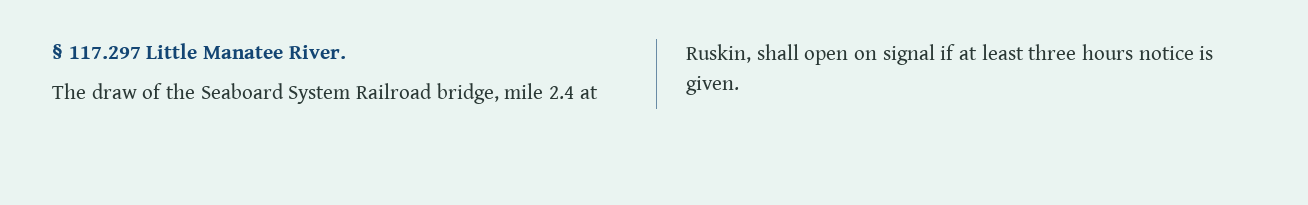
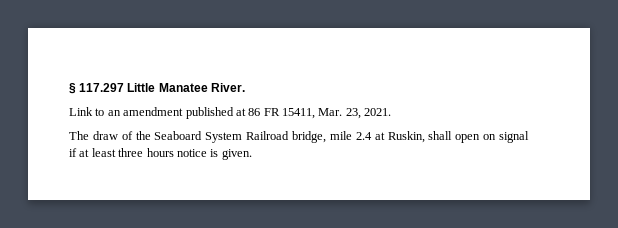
+ Link to an amendment published at 86 FR 15411, Mar. 23, 2021.

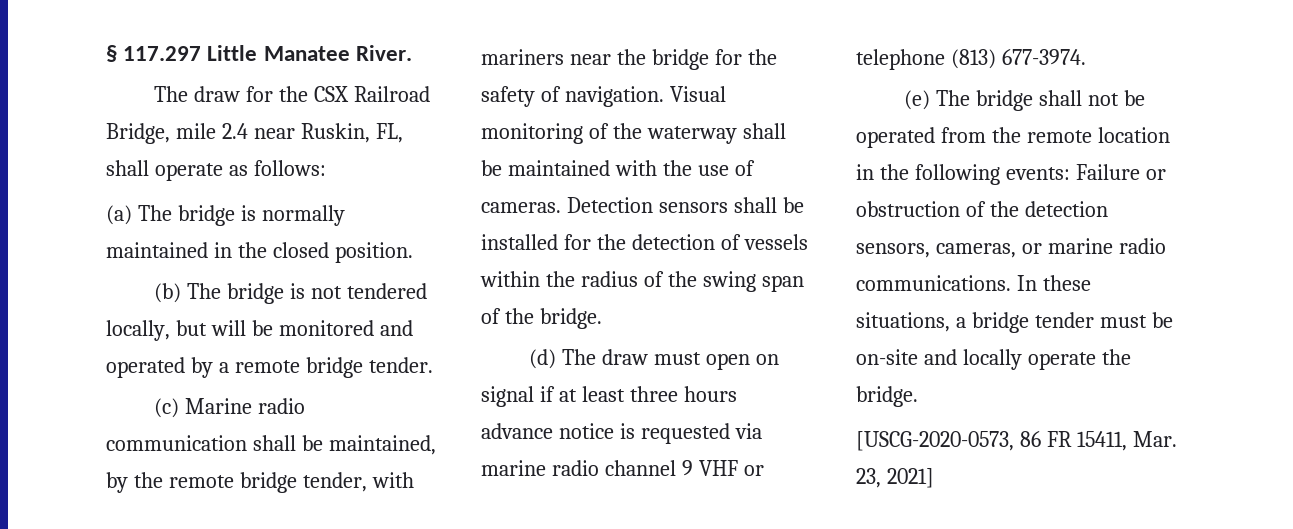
- Link to an amendment published at 86 FR 15411, Mar. 23, 2021.
- The draw of the Seaboard System Railroad bridge, mile 2.4 at Ruskin, shall open on signal if at least three hours notice is given.
+ The draw for the CSX Railroad Bridge, mile 2.4 near Ruskin, FL, shall operate as follows:
+ (a) The bridge is normally maintained in the closed position.
+ (b) The bridge is not tendered locally, but will be monitored and operated by a remote bridge tender.
+ (c) Marine radio communication shall be maintained, by the remote bridge tender, with mariners near the bridge for the safety of navigation. Visual monitoring of the waterway shall be maintained with the use of cameras. Detection sensors shall be installed for the detection of vessels within the radius of the swing span of the bridge.
+ (d) The draw must open on signal if at least three hours advance notice is requested via marine radio channel 9 VHF or telephone (813) 677-3974.
+ (e) The bridge shall not be operated from the remote location in the following events: Failure or obstruction of the detection sensors, cameras, or marine radio communications. In these situations, a bridge tender must be on-site and locally operate the bridge.
+ [USCG-2020-0573, 86 FR 15411, Mar. 23, 2021]

